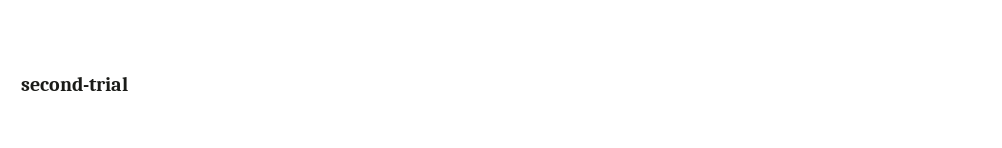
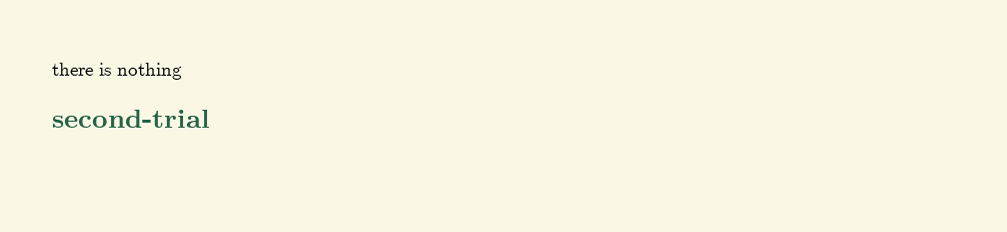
+ there is nothing

